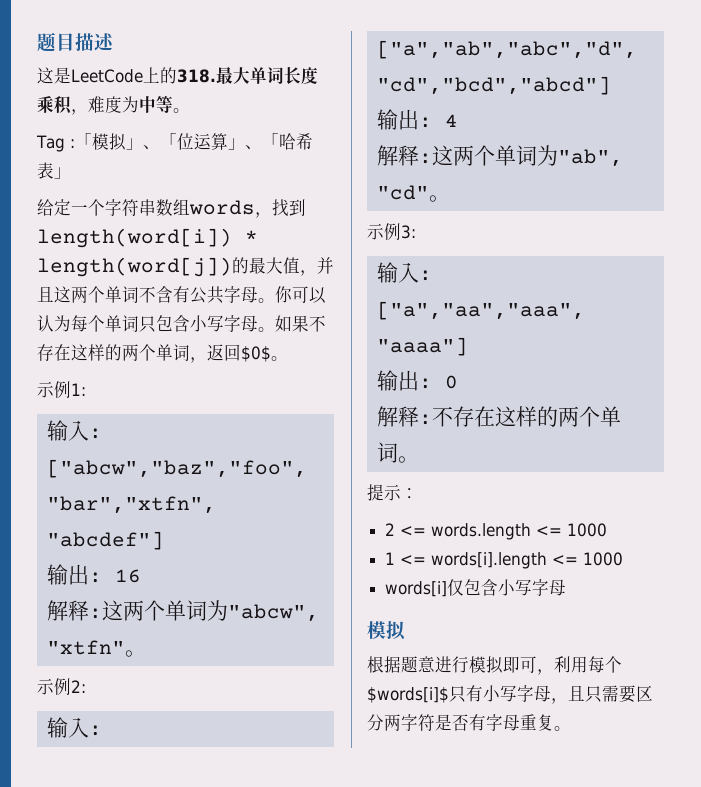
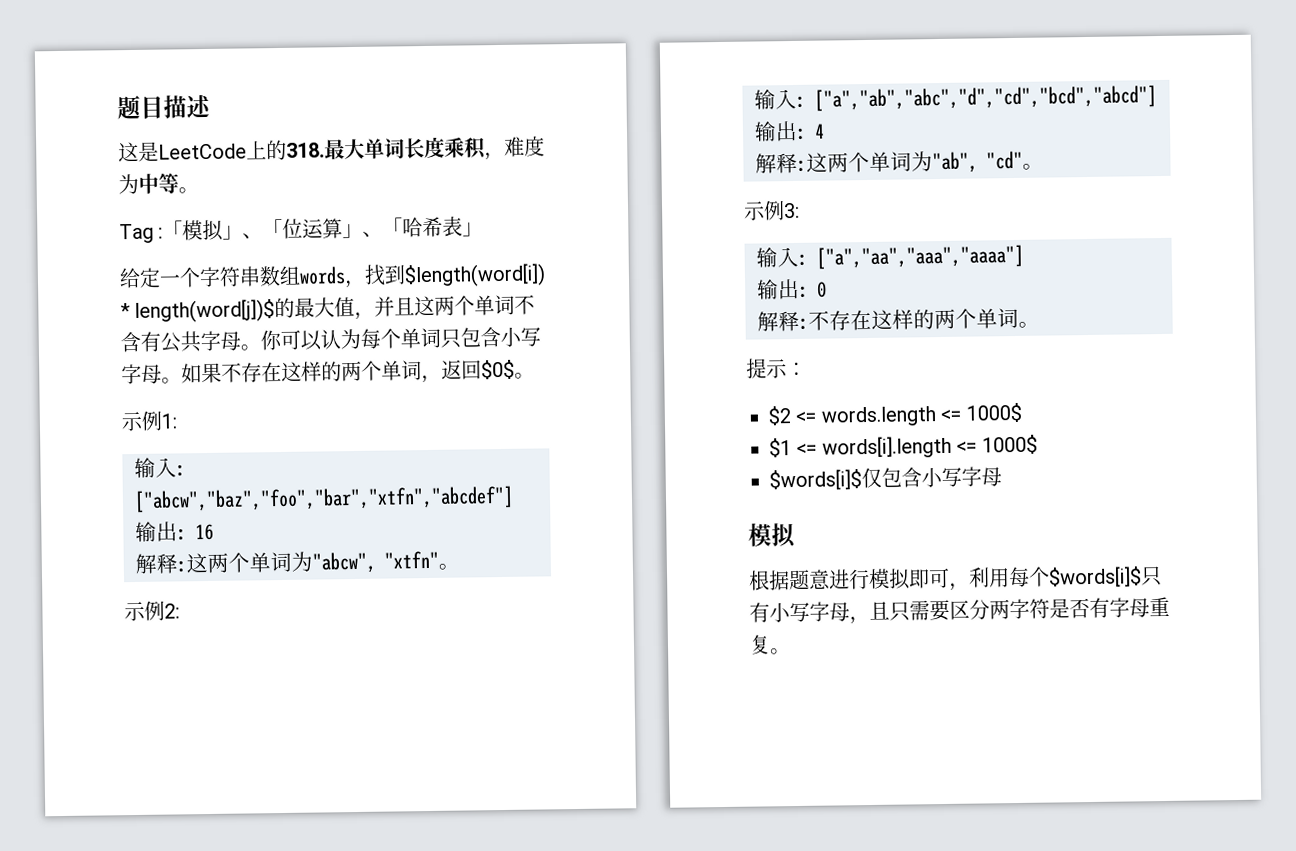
- 给定一个字符串数组words，找到length(word[i]) * length(word[j])的最大值，并且这两个单词不含有公共字母。
+ 给定一个字符串数组words，找到$length(word[i]) * length(word[j])$的最大值，并且这两个单词不含有公共字母。
- 2 <= words.length <= 1000
- 1 <= words[i].length <= 1000
- words[i]仅包含小写字母
+ $2 <= words.length <= 1000$
+ $1 <= words[i].length <= 1000$
+ $words[i]$仅包含小写字母

